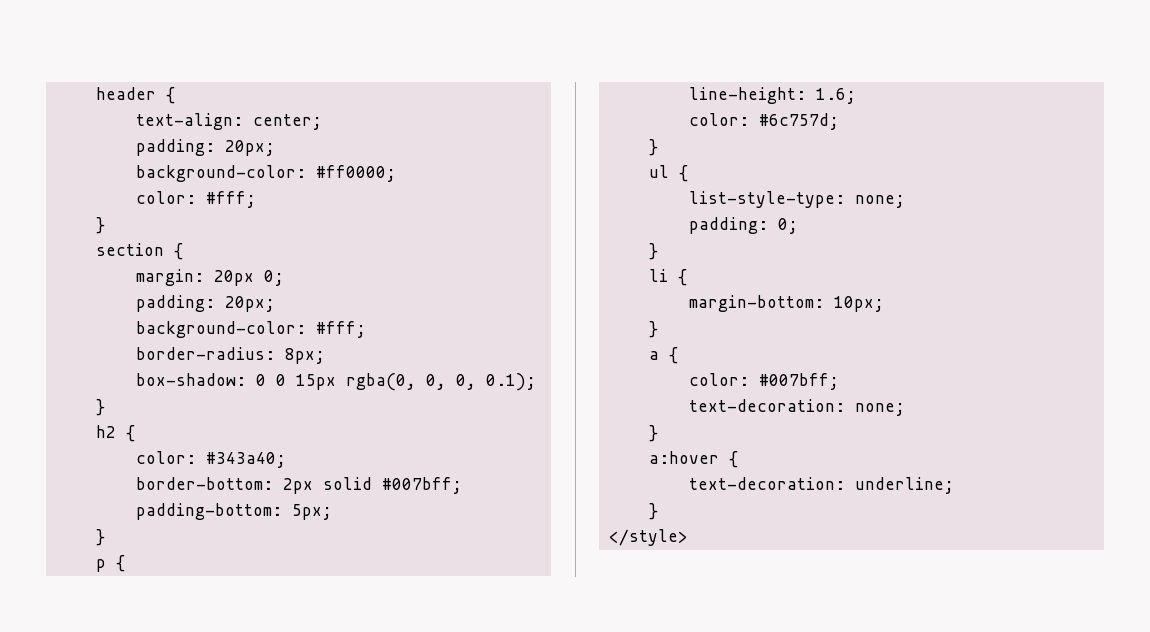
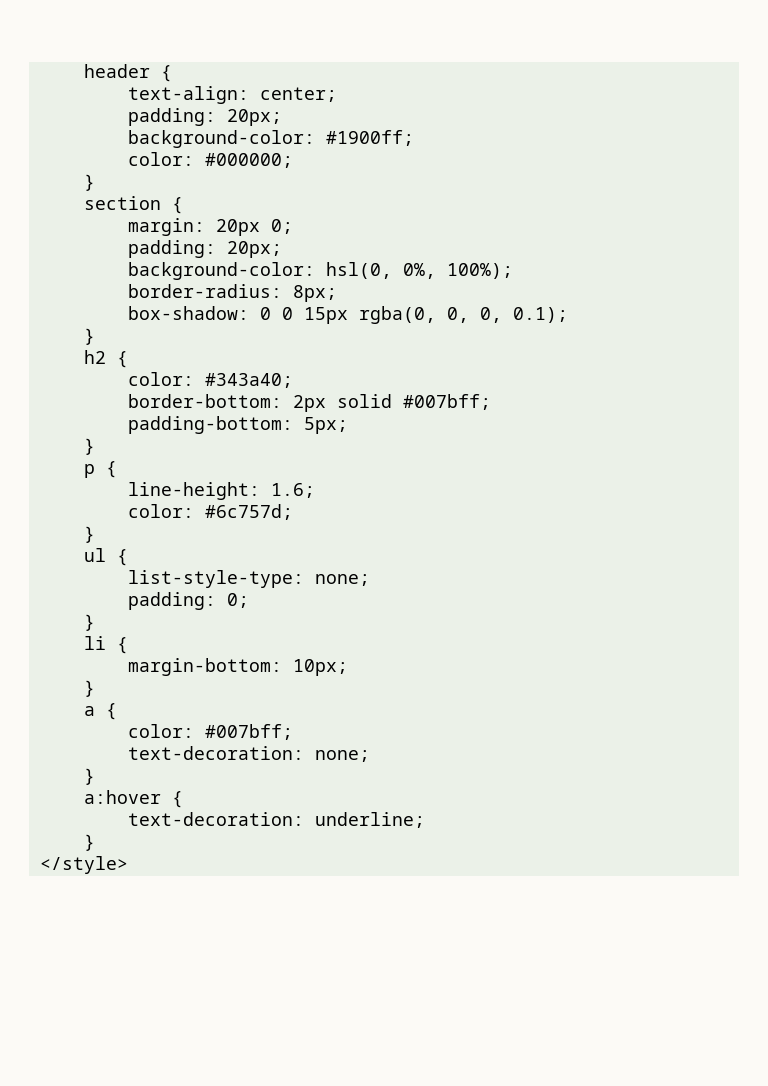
- background-color: #ff0000;
- color: #fff;
+ background-color: #1900ff;
+ color: #000000;
- background-color: #fff;
+ background-color: hsl(0, 0%, 100%);

